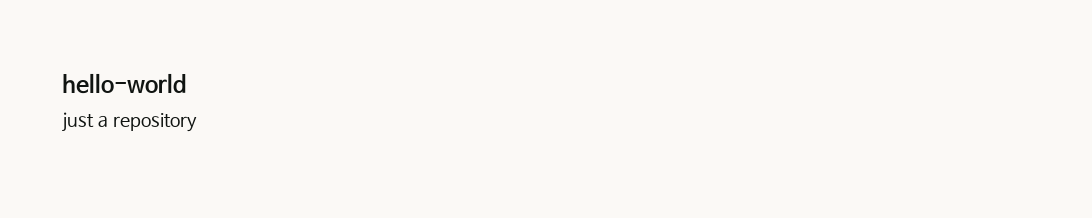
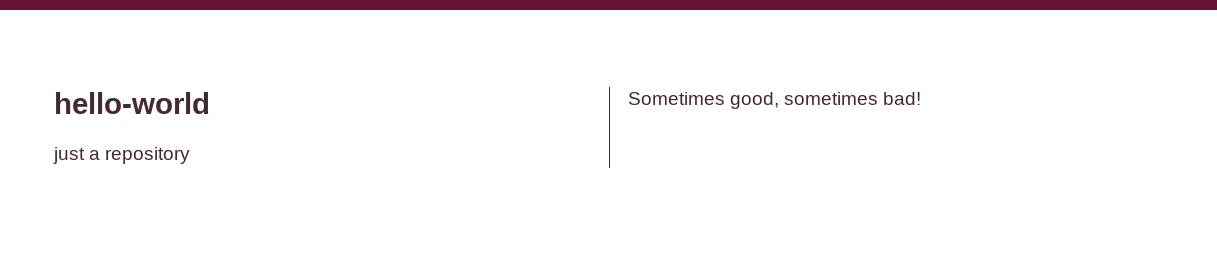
+ Sometimes good, sometimes bad!

